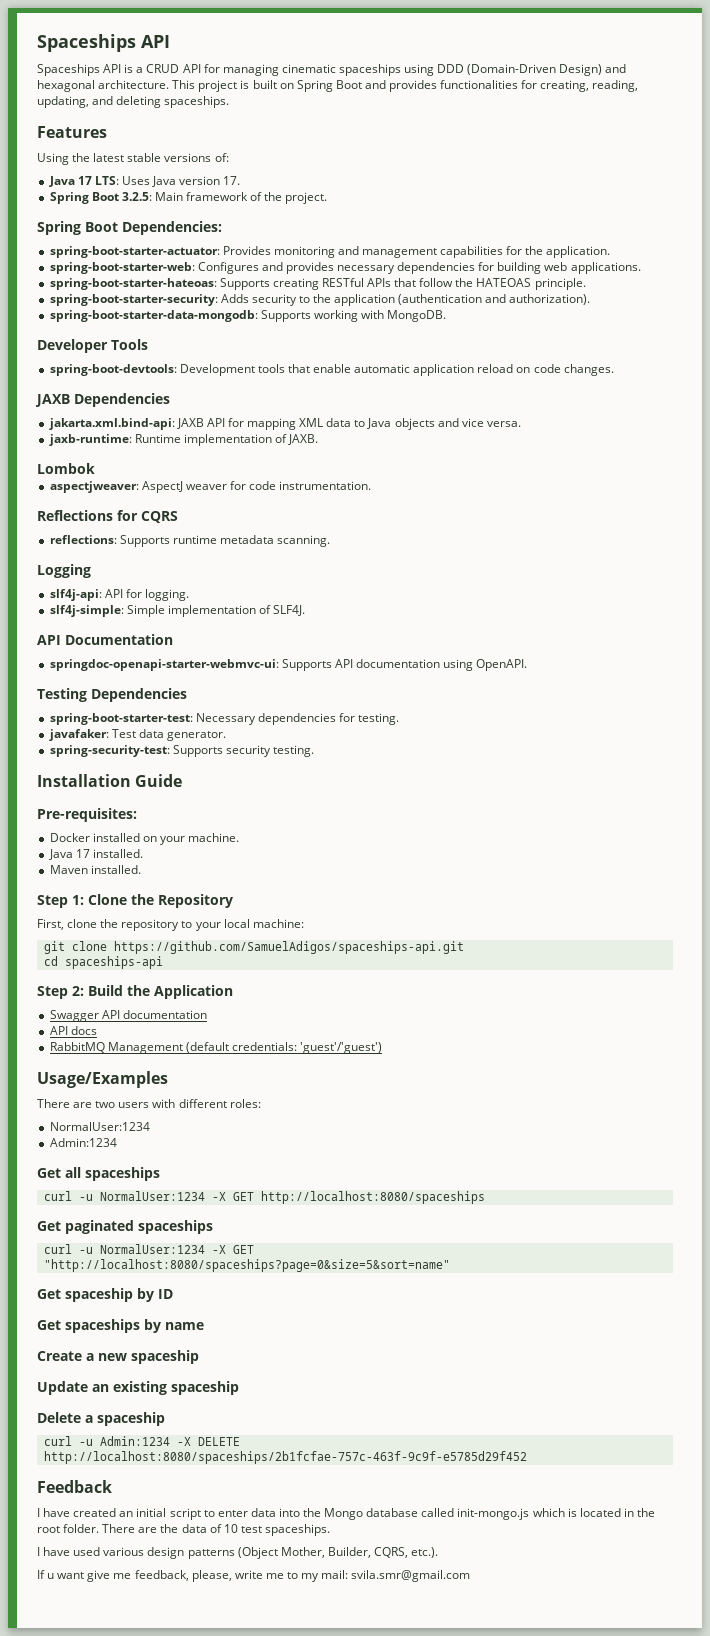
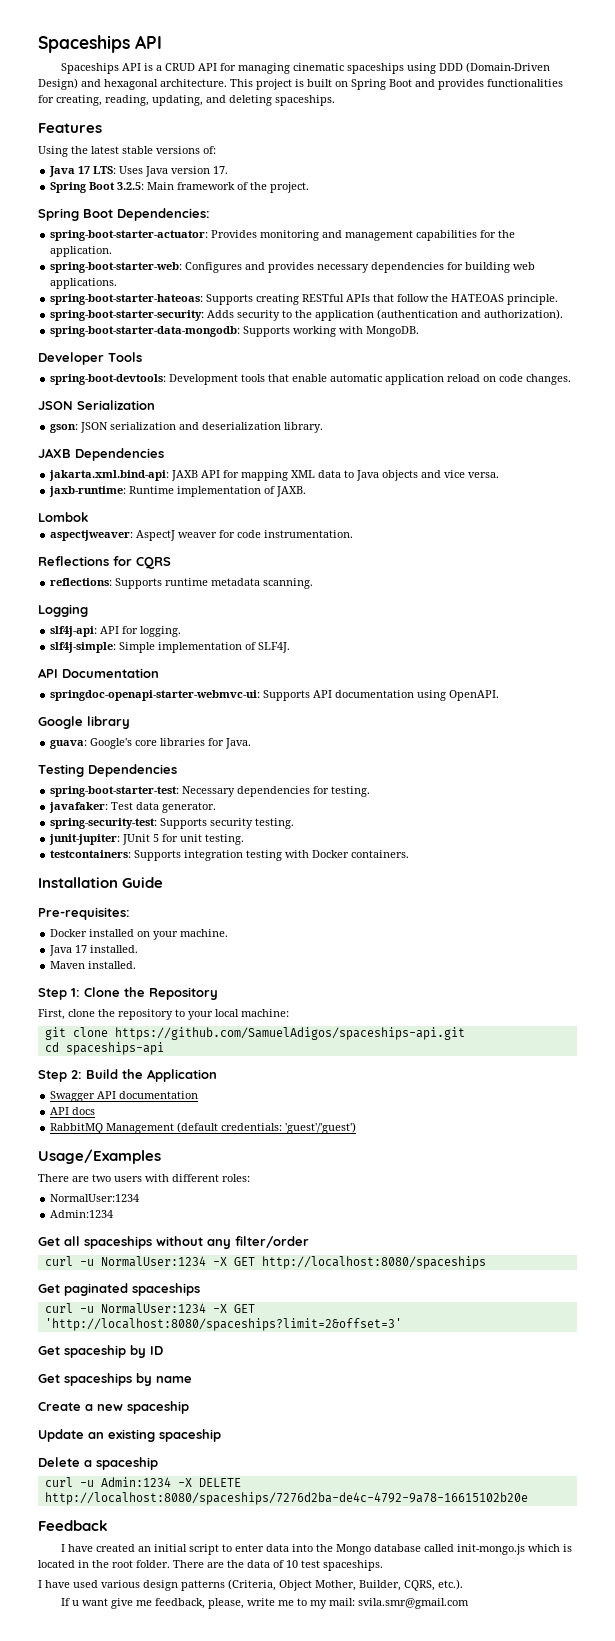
+ JSON Serialization
+ gson: JSON serialization and deserialization library.
+ Google library
+ guava: Google's core libraries for Java.
+ junit-jupiter: JUnit 5 for unit testing.
+ testcontainers: Supports integration testing with Docker containers.
- Get all spaceships
+ Get all spaceships without any filter/order
- curl -u NormalUser:1234 -X GET "http://localhost:8080/spaceships?page=0&size=5&sort=name"
+ curl -u NormalUser:1234 -X GET 'http://localhost:8080/spaceships?limit=2&offset=3'
- curl -u Admin:1234 -X DELETE http://localhost:8080/spaceships/2b1fcfae-757c-463f-9c9f-e5785d29f452
+ curl -u Admin:1234 -X DELETE http://localhost:8080/spaceships/7276d2ba-de4c-4792-9a78-16615102b20e
- I have used various design patterns (Object Mother, Builder, CQRS, etc.).
+ I have used various design patterns (Criteria, Object Mother, Builder, CQRS, etc.).

